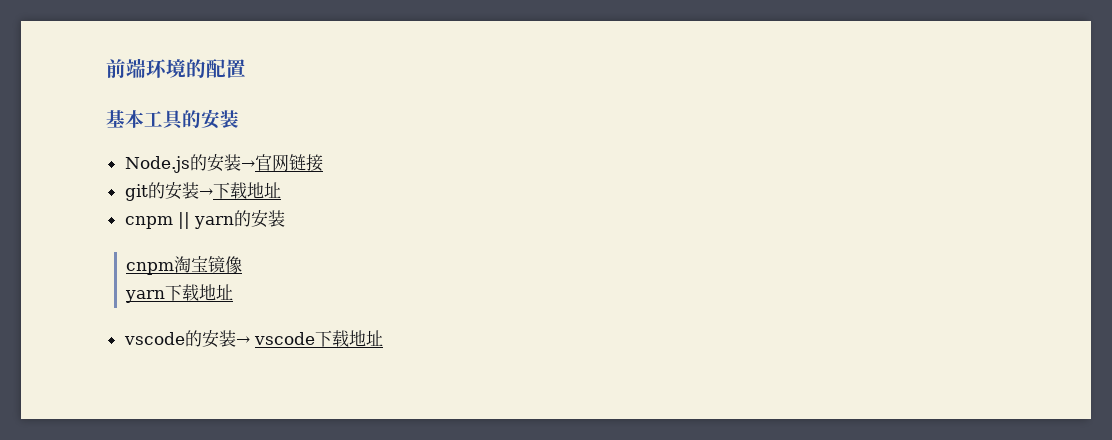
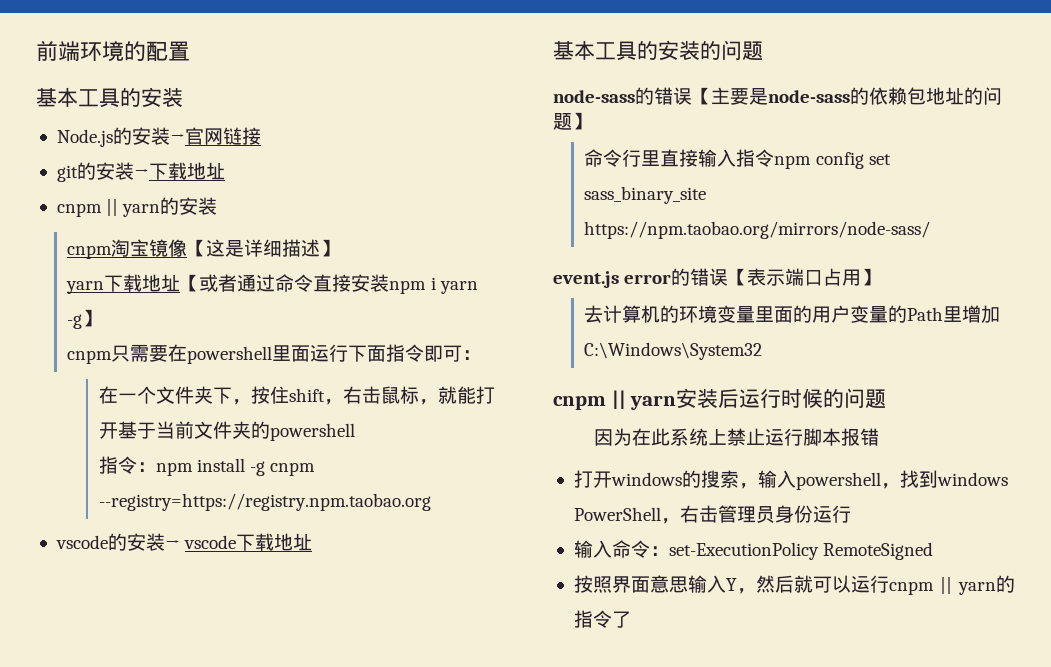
- cnpm淘宝镜像
+ cnpm淘宝镜像【这是详细描述】
- yarn下载地址
+ yarn下载地址【或者通过命令直接安装npm i yarn -g】
+ cnpm只需要在powershell里面运行下面指令即可：
+ 在一个文件夹下，按住shift，右击鼠标，就能打开基于当前文件夹的powershell
+ 指令：npm install -g cnpm --registry=https://registry.npm.taobao.org
+ 基本工具的安装的问题
+ node-sass的错误【主要是node-sass的依赖包地址的问题】
+ 命令行里直接输入指令npm config set sass_binary_site https://npm.taobao.org/mirrors/node-sass/
+ event.js error的错误【表示端口占用】
+ 去计算机的环境变量里面的用户变量的Path里增加C:\Windows\System32
+ cnpm || yarn安装后运行时候的问题
+ 因为在此系统上禁止运行脚本报错
+ 打开windows的搜索，输入powershell，找到windows PowerShell，右击管理员身份运行
+ 输入命令：set-ExecutionPolicy RemoteSigned
+ 按照界面意思输入Y，然后就可以运行cnpm || yarn的指令了

